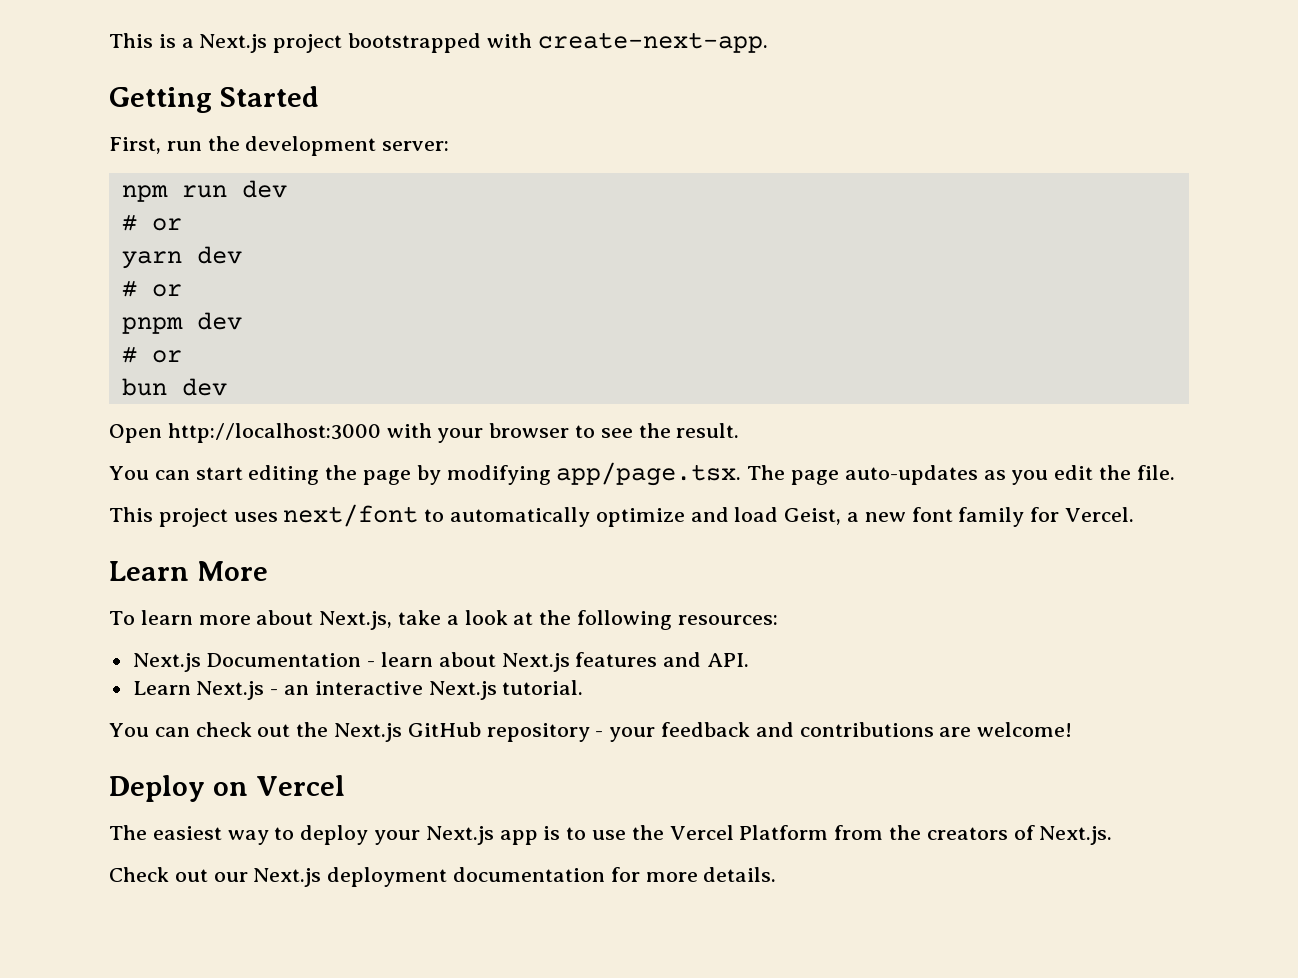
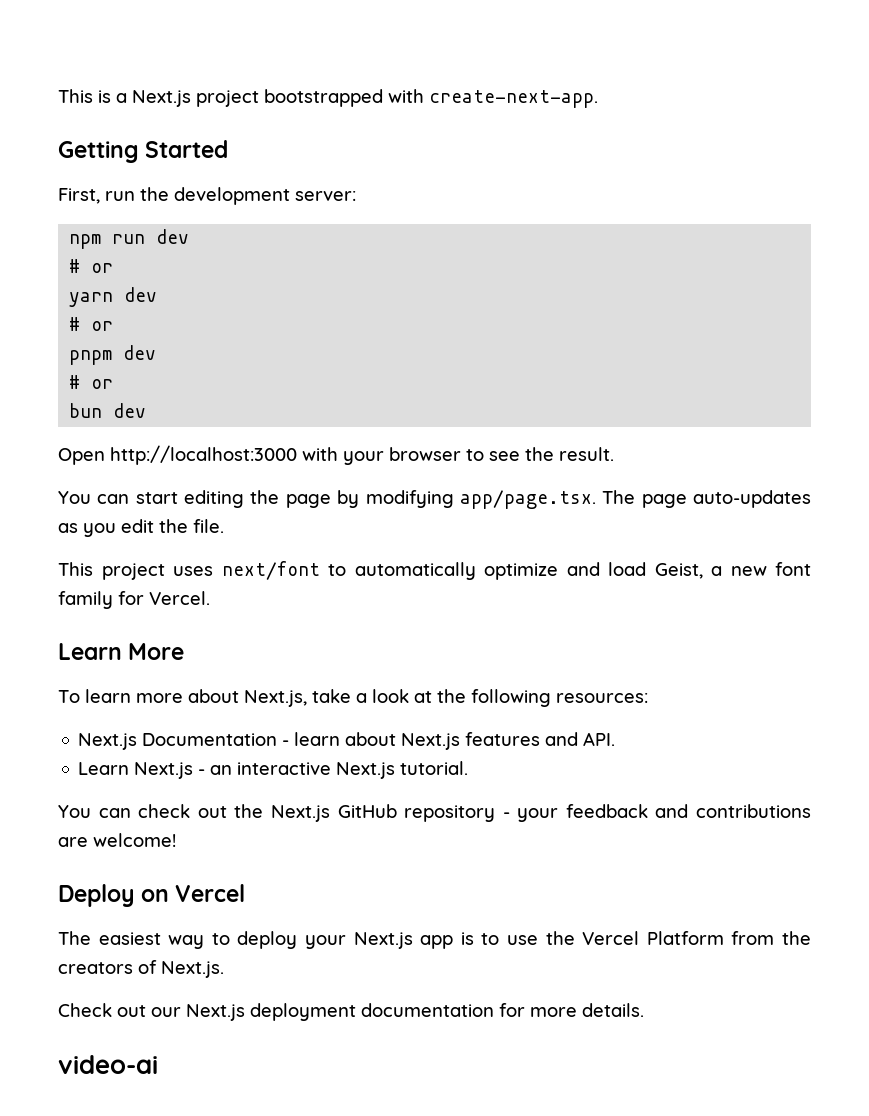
+ video-ai

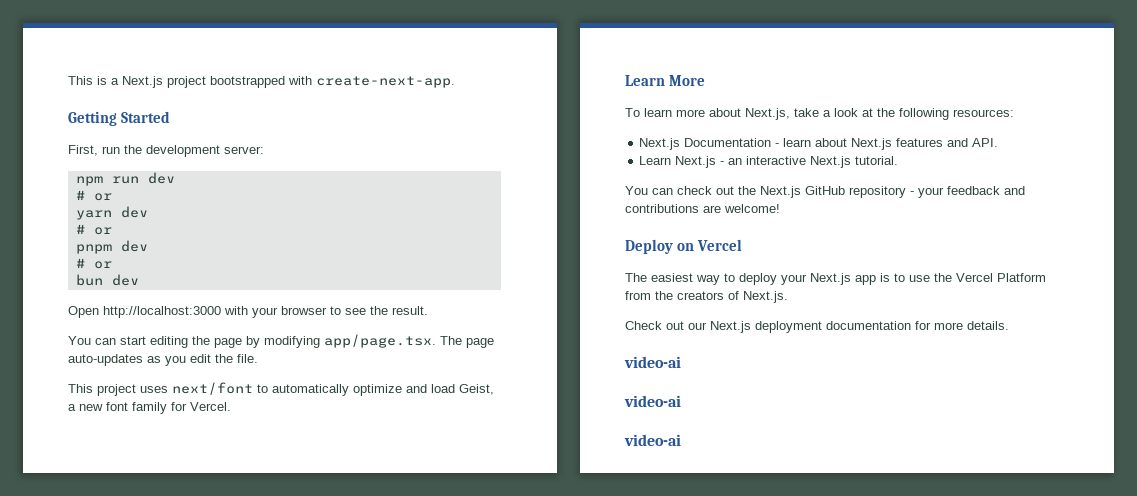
  Check out our Next.js deployment documentation for more details.
+ video-ai
+ video-ai

